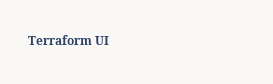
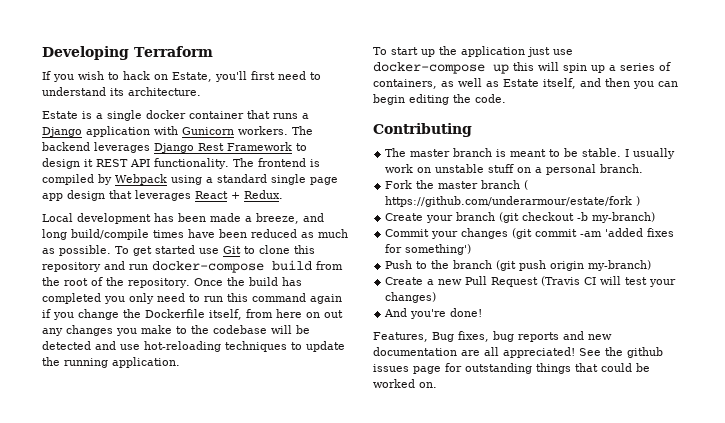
- Terraform UI
+ Developing Terraform
+ If you wish to hack on Estate, you'll first need to understand its architecture.
+ Estate is a single docker container that runs a Django application with Gunicorn workers. The backend leverages Django Rest Framework to design it REST API functionality. The frontend is compiled by Webpack using a standard single page app design that leverages React + Redux.
+ Local development has been made a breeze, and long build/compile times have been reduced as much as possible. To get started use Git to clone this repository and run docker-compose build from the root of the repository. Once the build has completed you only need to run this command again if you change the Dockerfile itself, from here on out any changes you make to the codebase will be detected and use hot-reloading techniques to update the running application.
+ To start up the application just use docker-compose up this will spin up a series of containers, as well as Estate itself, and then you can begin editing the code.
+ Contributing
+ The master branch is meant to be stable. I usually work on unstable stuff on a personal branch.
+ Fork the master branch ( https://github.com/underarmour/estate/fork )
+ Create your branch (git checkout -b my-branch)
+ Commit your changes (git commit -am 'added fixes for something')
+ Push to the branch (git push origin my-branch)
+ Create a new Pull Request (Travis CI will test your changes)
+ And you're done!
+ Features, Bug fixes, bug reports and new documentation are all appreciated! See the github issues page for outstanding things that could be worked on.

